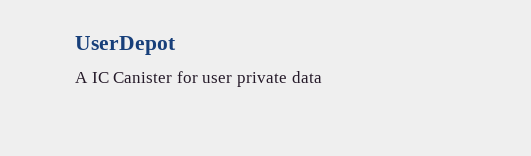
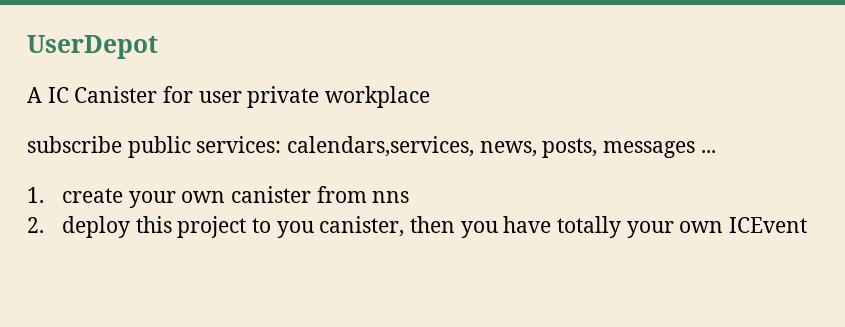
- A IC Canister for user private data
+ A IC Canister for user private workplace
+ subscribe public services: calendars,services, news, posts, messages ...
+ 1. create your own canister from nns
+ 2. deploy this project to you canister, then you have totally your own ICEvent

